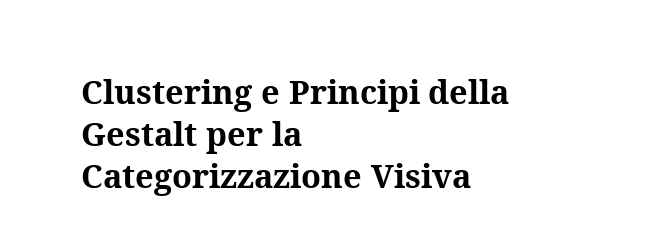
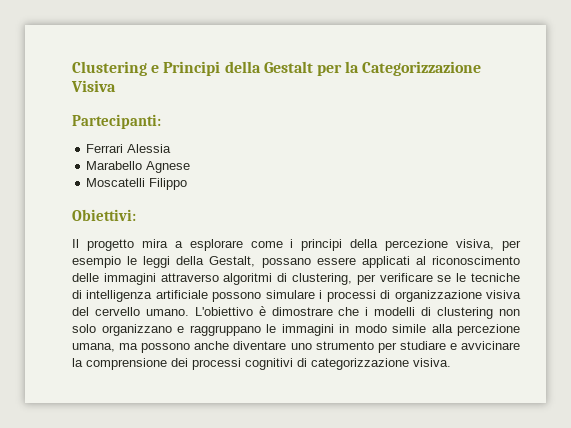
+ Partecipanti:
+ Ferrari Alessia
+ Marabello Agnese
+ Moscatelli Filippo
+ Obiettivi:
+ Il progetto mira a esplorare come i principi della percezione visiva, per esempio le leggi della Gestalt, possano essere applicati al riconoscimento delle immagini attraverso algoritmi di clustering, per verificare se le tecniche di intelligenza artificiale possono simulare i processi di organizzazione visiva del cervello umano. L'obiettivo è dimostrare che i modelli di clustering non solo organizzano e raggruppano le immagini in modo simile alla percezione umana, ma possono anche diventare uno strumento per studiare e avvicinare la comprensione dei processi cognitivi di categorizzazione visiva.

